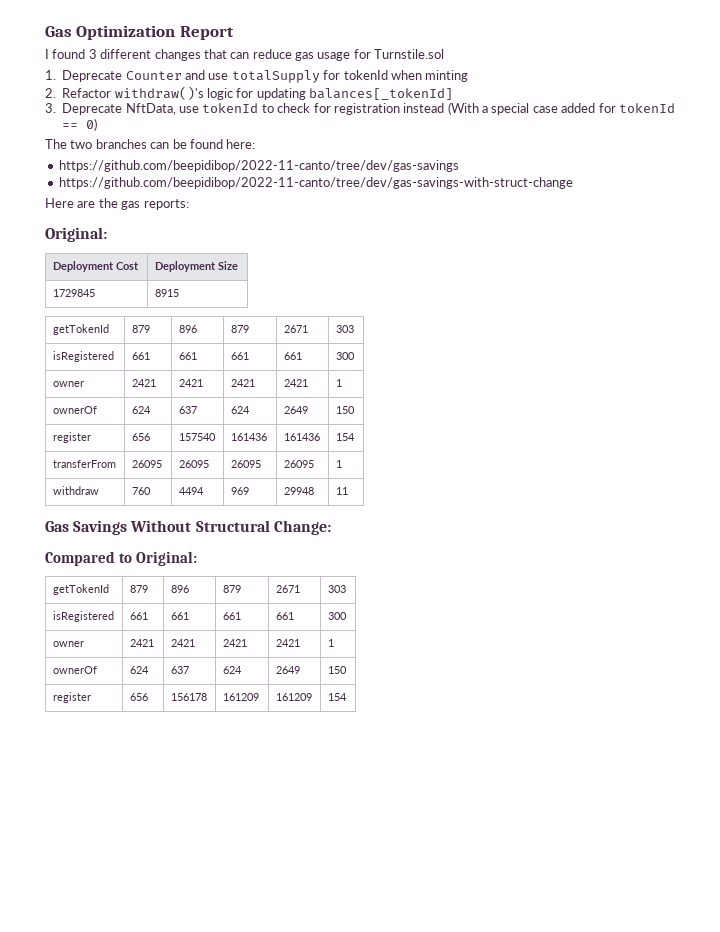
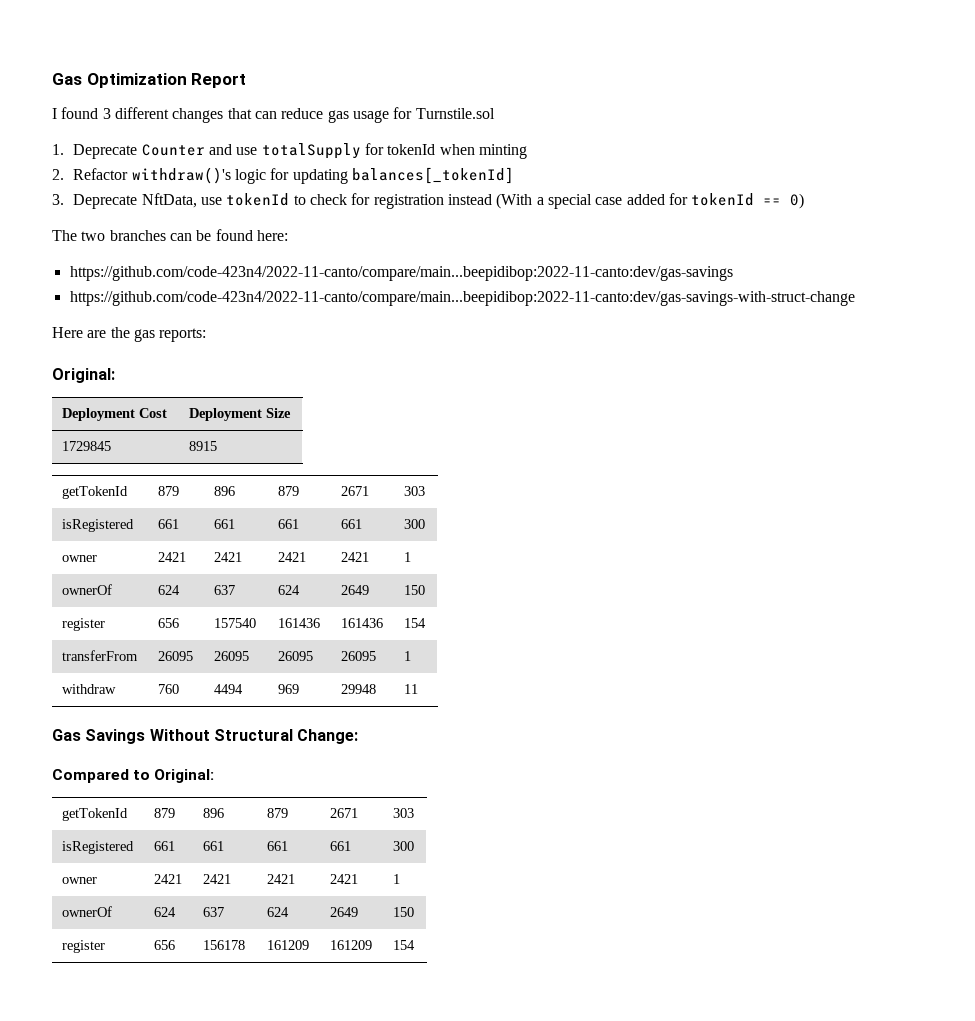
- https://github.com/beepidibop/2022-11-canto/tree/dev/gas-savings
- https://github.com/beepidibop/2022-11-canto/tree/dev/gas-savings-with-struct-change
+ https://github.com/code-423n4/2022-11-canto/compare/main...beepidibop:2022-11-canto:dev/gas-savings
+ https://github.com/code-423n4/2022-11-canto/compare/main...beepidibop:2022-11-canto:dev/gas-savings-with-struct-change

